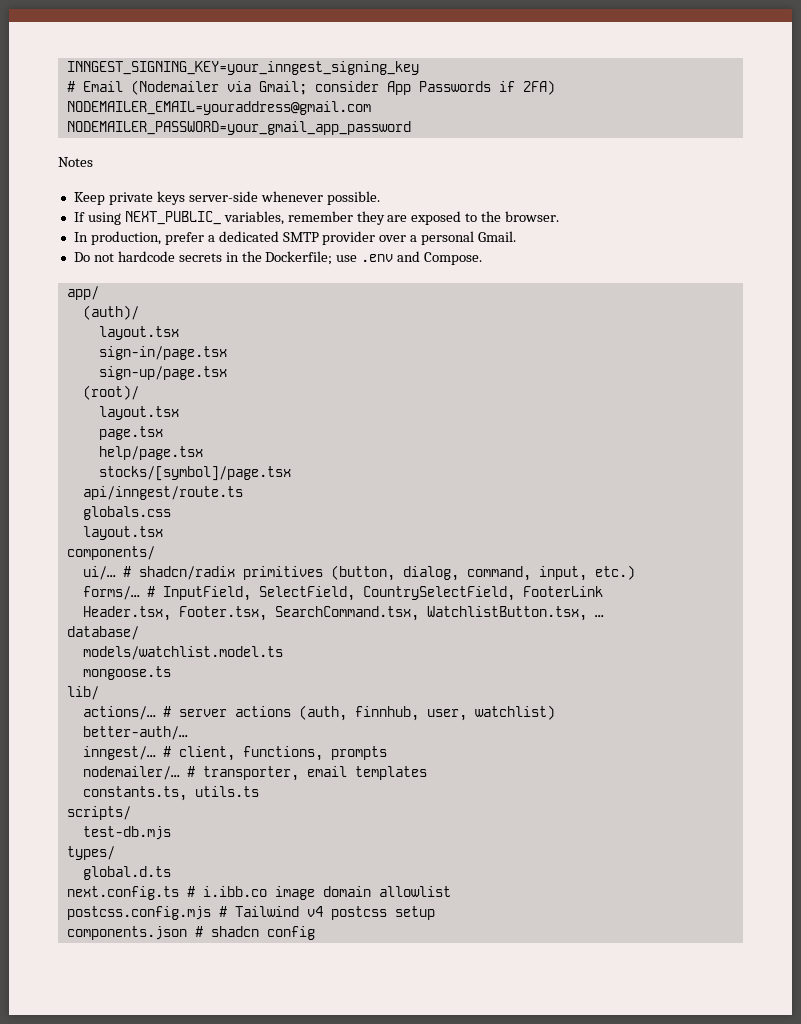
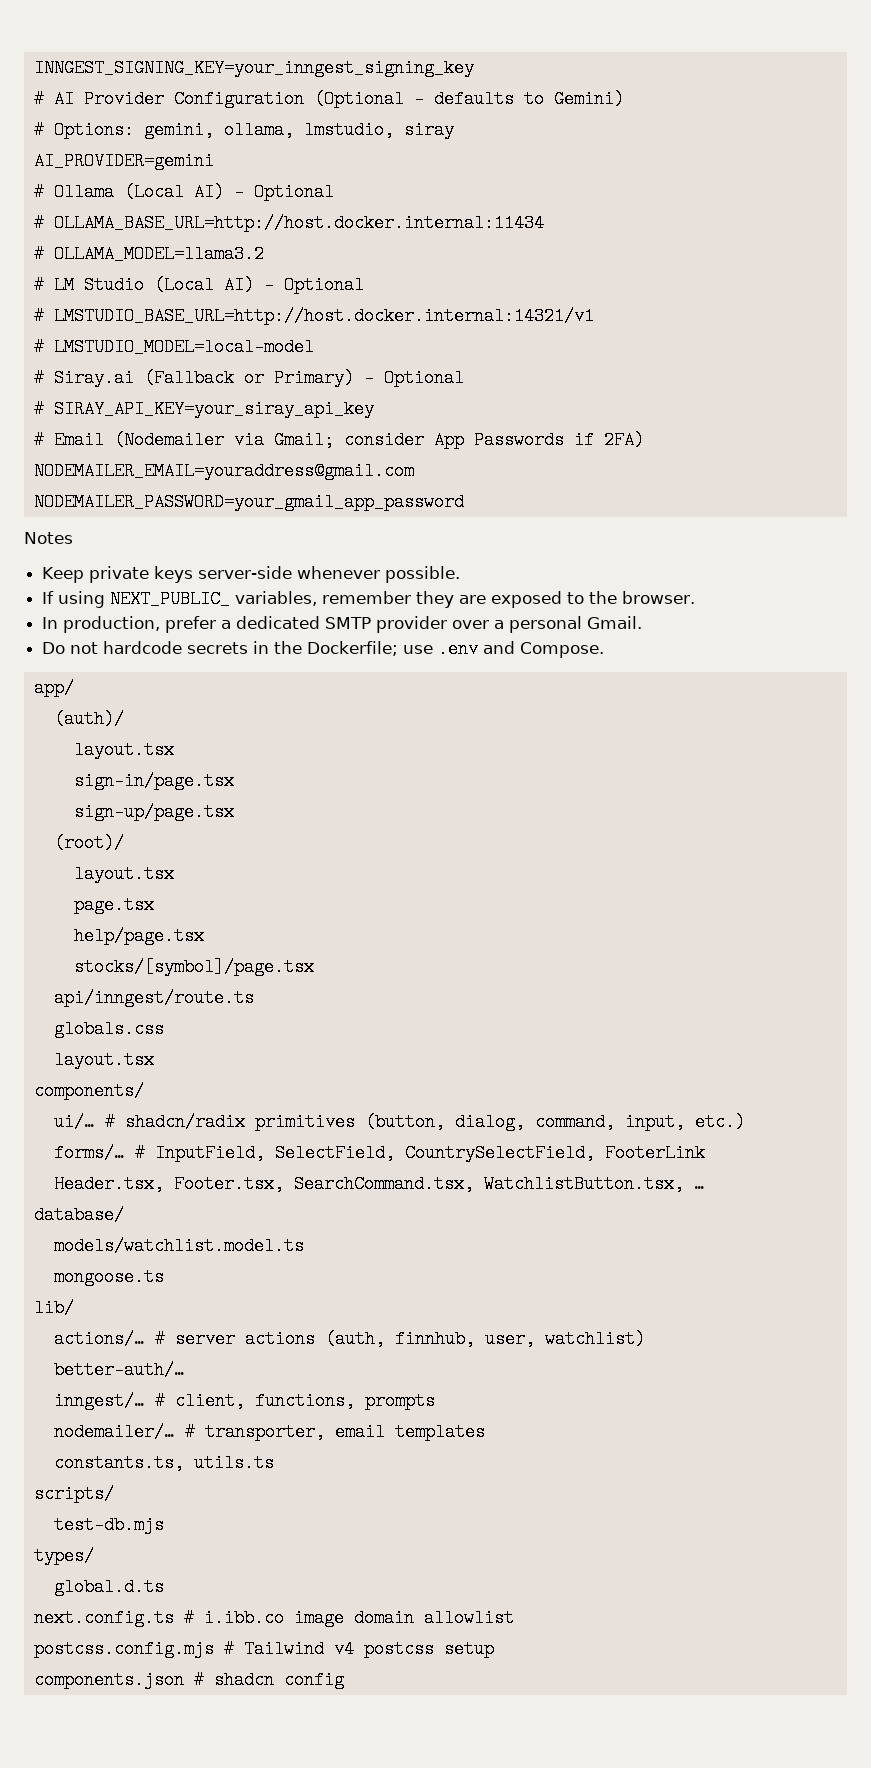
+ # AI Provider Configuration (Optional - defaults to Gemini)
+ # Options: gemini, ollama, lmstudio, siray
+ AI_PROVIDER=gemini
+ # Ollama (Local AI) - Optional
+ # OLLAMA_BASE_URL=http://host.docker.internal:11434
+ # OLLAMA_MODEL=llama3.2
+ # LM Studio (Local AI) - Optional
+ # LMSTUDIO_BASE_URL=http://host.docker.internal:14321/v1
+ # LMSTUDIO_MODEL=local-model
+ # Siray.ai (Fallback or Primary) - Optional
+ # SIRAY_API_KEY=your_siray_api_key

